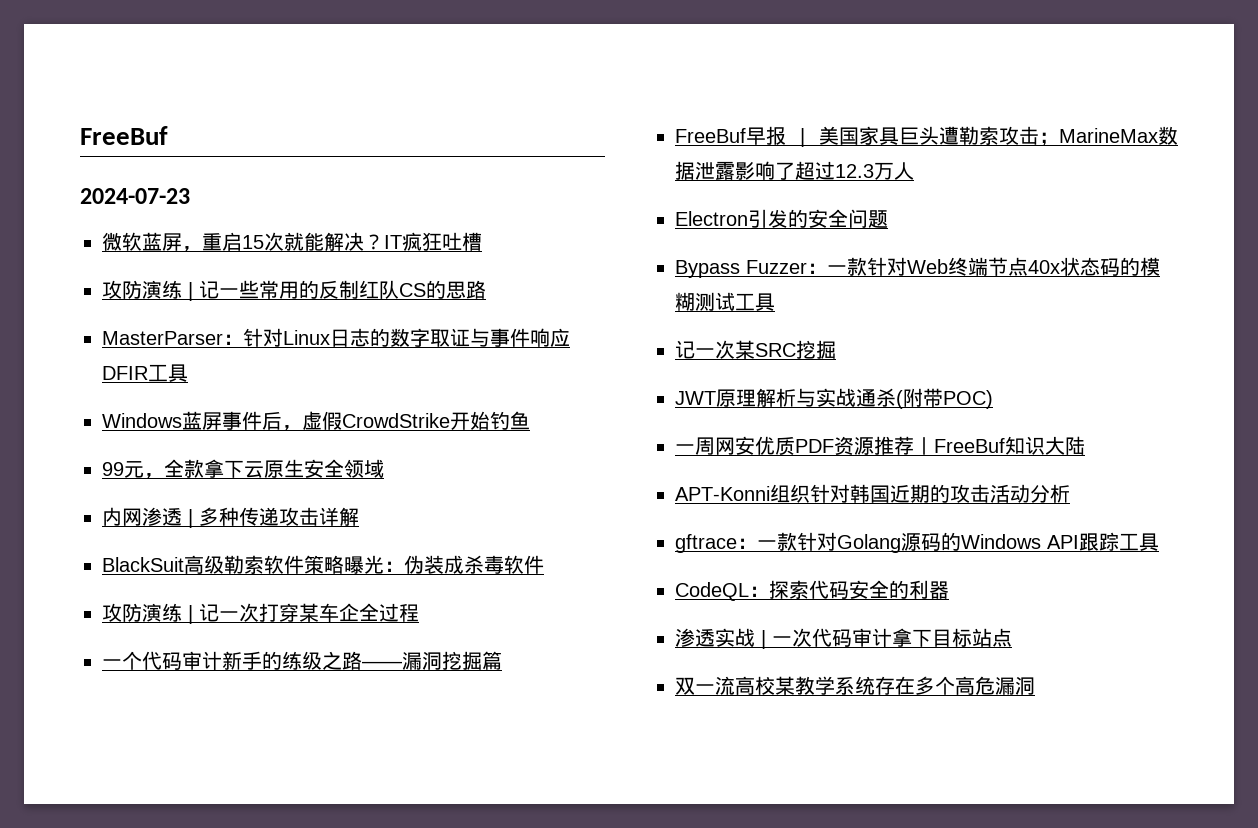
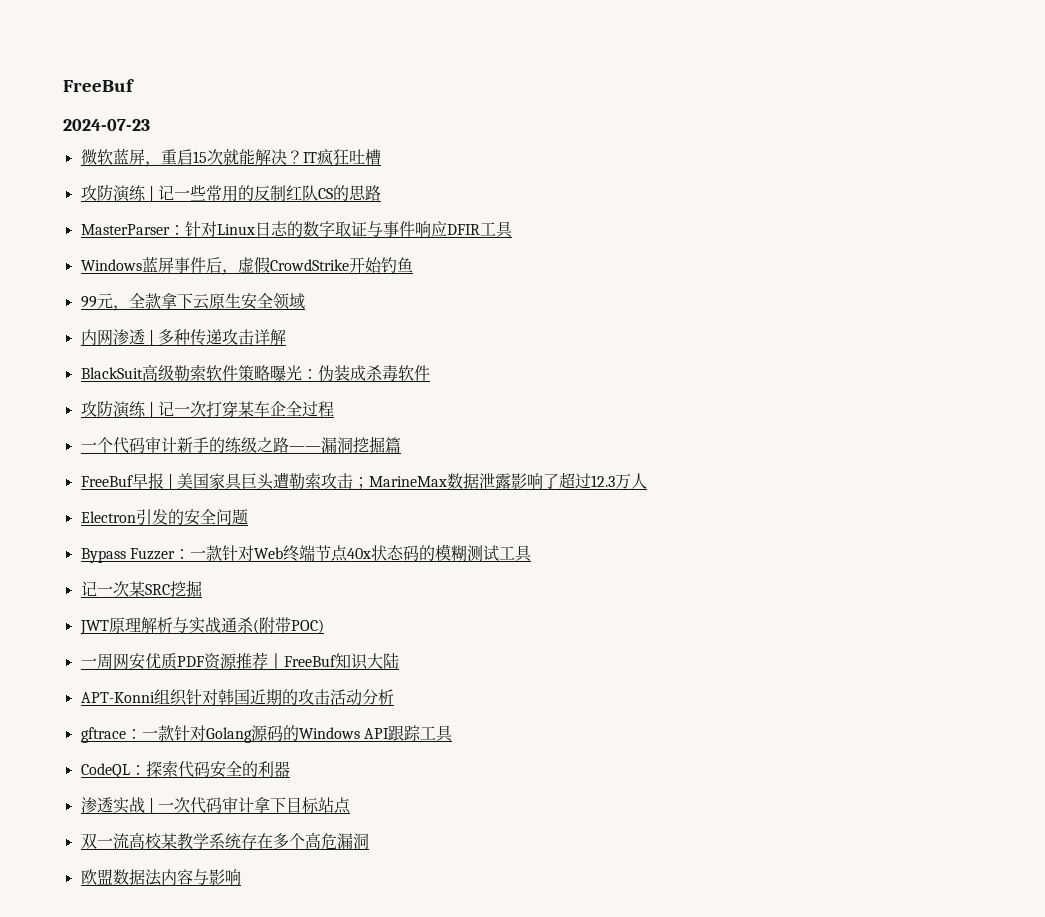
+ 欧盟数据法内容与影响

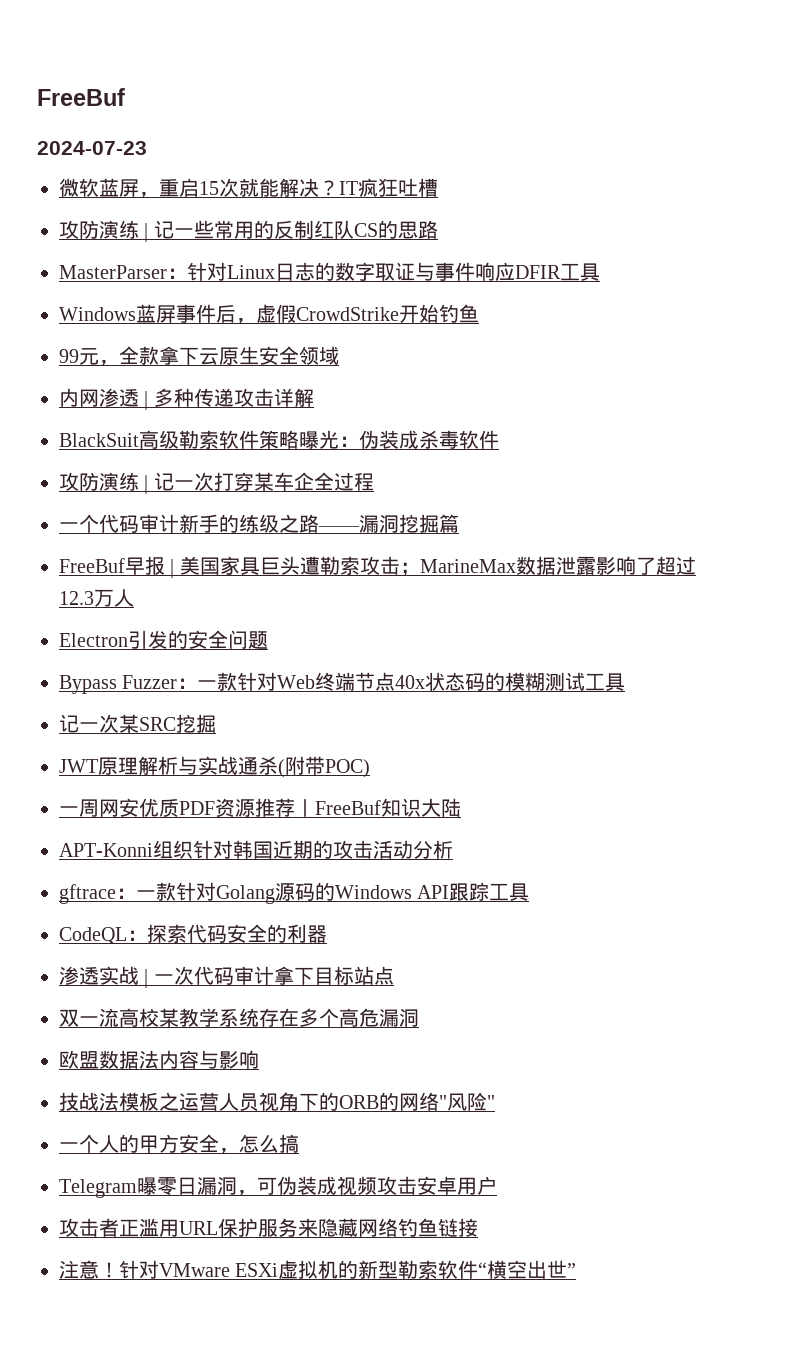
+ 技战法模板之运营人员视角下的ORB的网络"风险"
+ 一个人的甲方安全，怎么搞
+ Telegram曝零日漏洞，可伪装成视频攻击安卓用户
+ 攻击者正滥用URL保护服务来隐藏网络钓鱼链接
+ 注意！针对VMware ESXi虚拟机的新型勒索软件“横空出世”

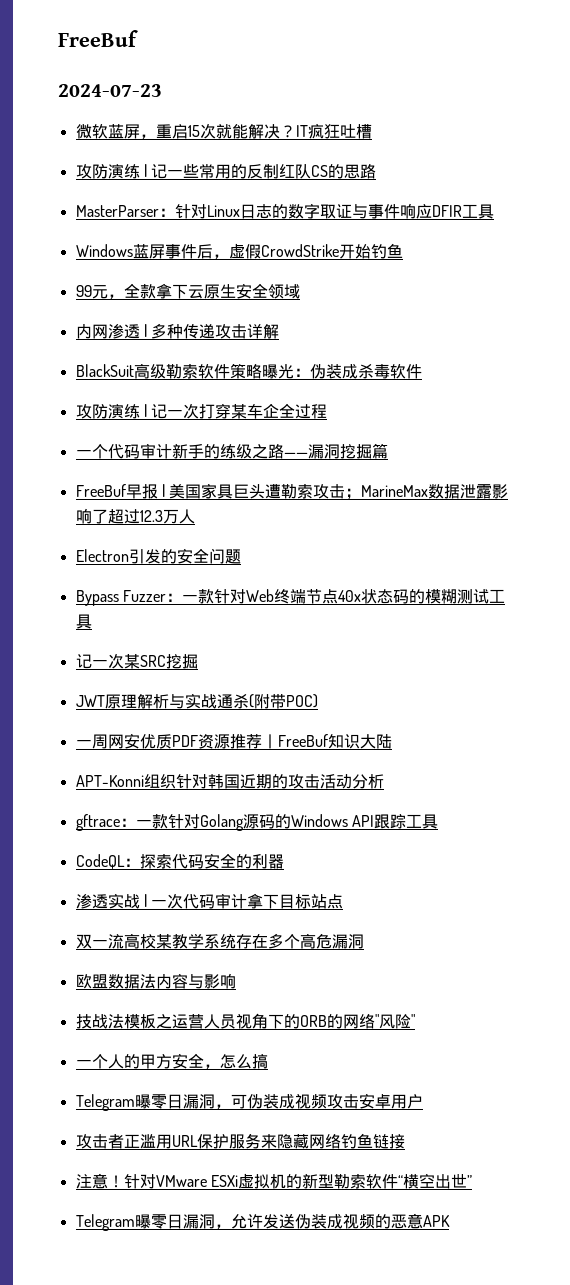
+ Telegram曝零日漏洞，允许发送伪装成视频的恶意APK

